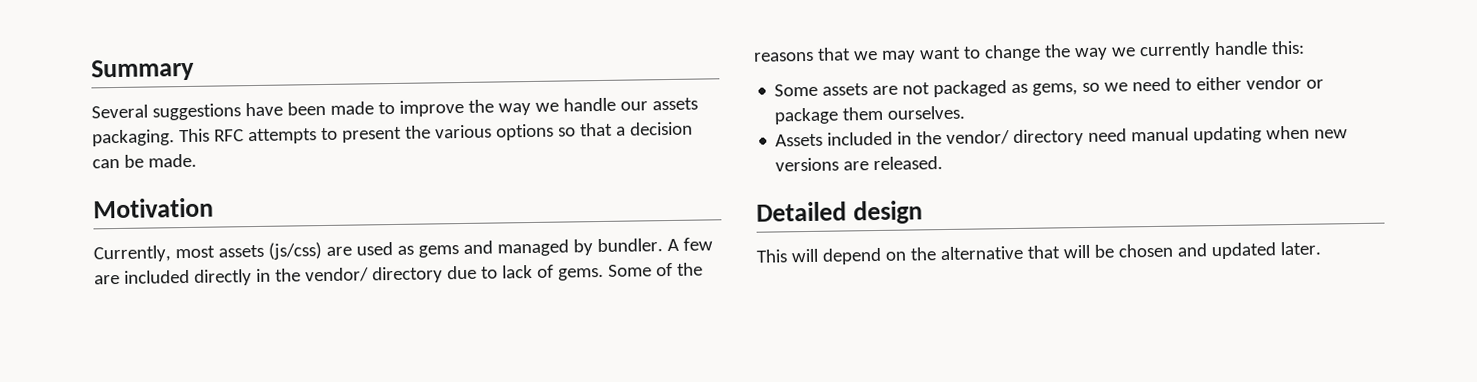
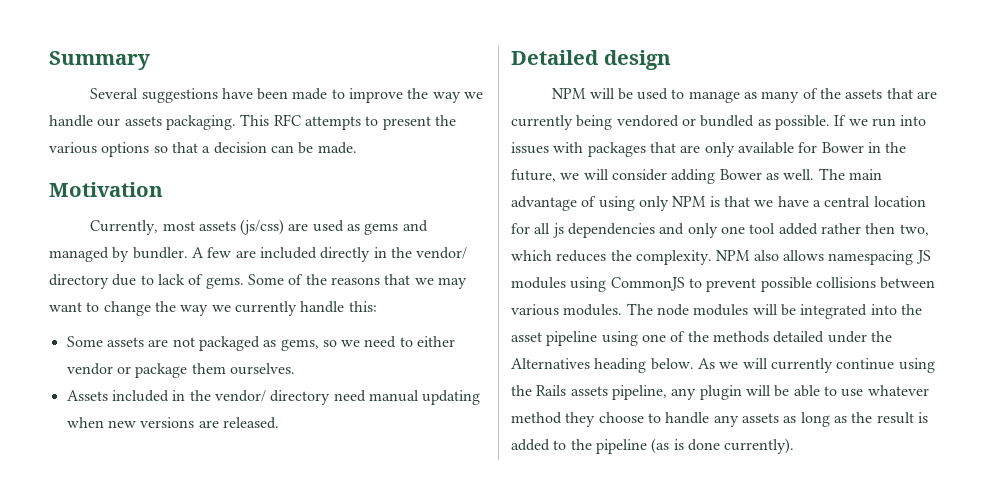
- This will depend on the alternative that will be chosen and updated later.
+ NPM will be used to manage as many of the assets that are currently being vendored or bundled as possible. If we run into issues with packages that are only available for Bower in the future, we will consider adding Bower as well. The main advantage of using only NPM is that we have a central location for all js dependencies and only one tool added rather then two, which reduces the complexity. NPM also allows namespacing JS modules using CommonJS to prevent possible collisions between various modules. The node modules will be integrated into the asset pipeline using one of the methods detailed under the Alternatives heading below. As we will currently continue using the Rails assets pipeline, any plugin will be able to use whatever method they choose to handle any assets as long as the result is added to the pipeline (as is done currently).

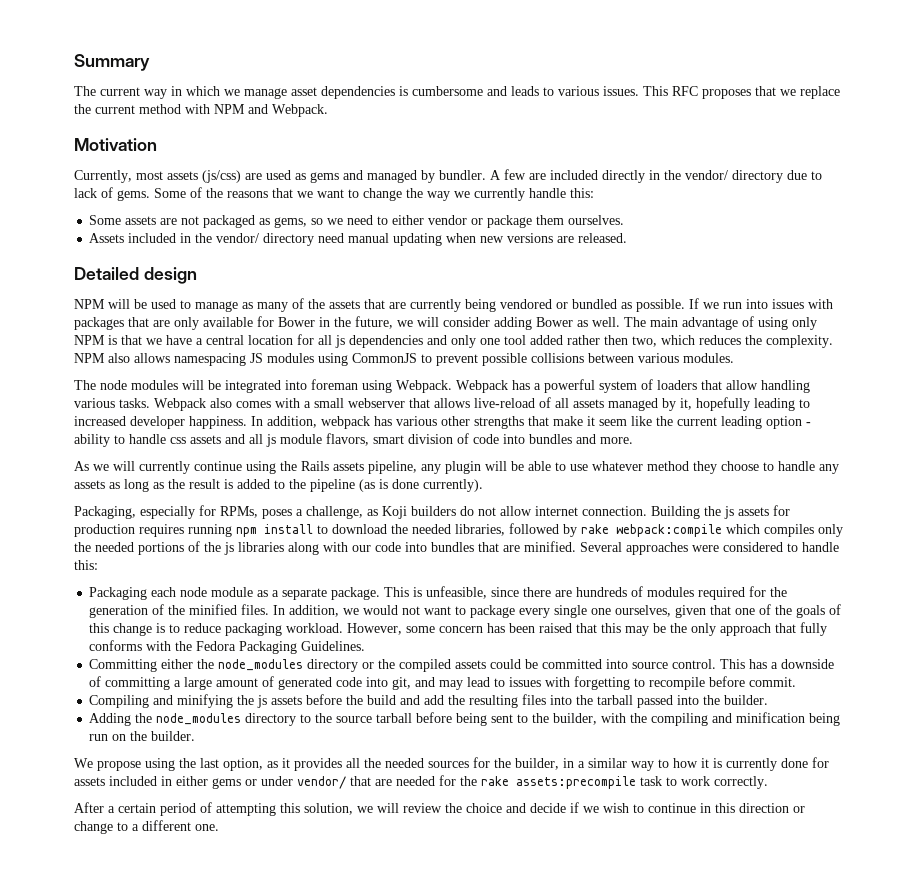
- Several suggestions have been made to improve the way we handle our assets packaging. This RFC attempts to present the various options so that a decision can be made.
+ The current way in which we manage asset dependencies is cumbersome and leads to various issues. This RFC proposes that we replace the current method with NPM and Webpack.
- Some of the reasons that we may want to change the way we currently handle this:
+ Some of the reasons that we want to change the way we currently handle this:
- NPM also allows namespacing JS modules using CommonJS to prevent possible collisions between various modules. The node modules will be integrated into the asset pipeline using one of the methods detailed under the Alternatives heading below. As we will currently continue using the Rails assets pipeline, any plugin will be able to use whatever method they choose to handle any assets as long as the result is added to the pipeline (as is done currently).
+ NPM also allows namespacing JS modules using CommonJS to prevent possible collisions between various modules.
+ The node modules will be integrated into foreman using Webpack. Webpack has a powerful system of loaders that allow handling various tasks. Webpack also comes with a small webserver that allows live-reload of all assets managed by it, hopefully leading to increased developer happiness. In addition, webpack has various other strengths that make it seem like the current leading option - ability to handle css assets and all js module flavors, smart division of code into bundles and more.
+ As we will currently continue using the Rails assets pipeline, any plugin will be able to use whatever method they choose to handle any assets as long as the result is added to the pipeline (as is done currently).
+ Packaging, especially for RPMs, poses a challenge, as Koji builders do not allow internet connection. Building the js assets for production requires running npm install to download the needed libraries, followed by rake webpack:compile which compiles only the needed portions of the js libraries along with our code into bundles that are minified. Several approaches were considered to handle this:
+ Packaging each node module as a separate package. This is unfeasible, since there are hundreds of modules required for the generation of the minified files. In addition, we would not want to package every single one ourselves, given that one of the goals of this change is to reduce packaging workload. However, some concern has been raised that this may be the only approach that fully conforms with the Fedora Packaging Guidelines.
+ Committing either the node_modules directory or the compiled assets could be committed into source control. This has a downside of committing a large amount of generated code into git, and may lead to issues with forgetting to recompile before commit.
+ Compiling and minifying the js assets before the build and add the resulting files into the tarball passed into the builder.
+ Adding the node_modules directory to the source tarball before being sent to the builder, with the compiling and minification being run on the builder.
+ We propose using the last option, as it provides all the needed sources for the builder, in a similar way to how it is currently done for assets included in either gems or under vendor/ that are needed for the rake assets:precompile task to work correctly.
+ After a certain period of attempting this solution, we will review the choice and decide if we wish to continue in this direction or change to a different one.

